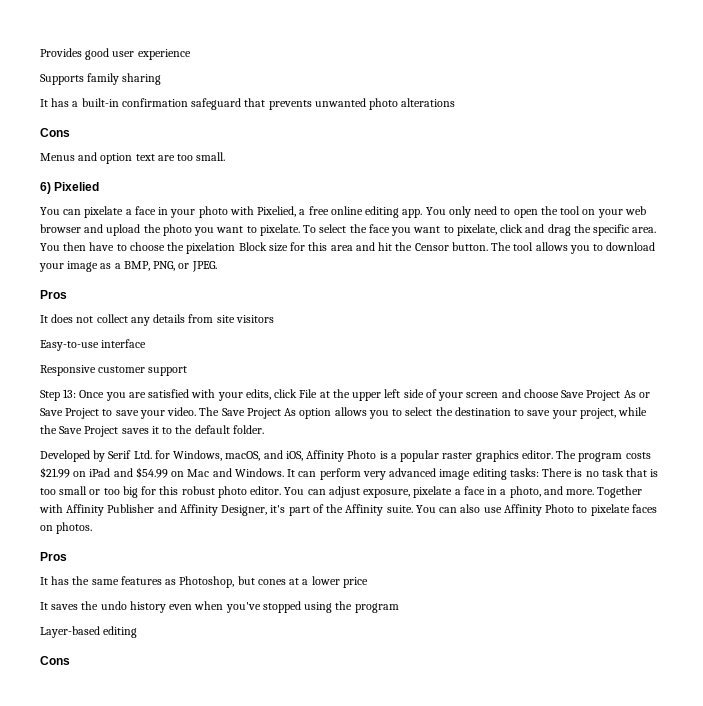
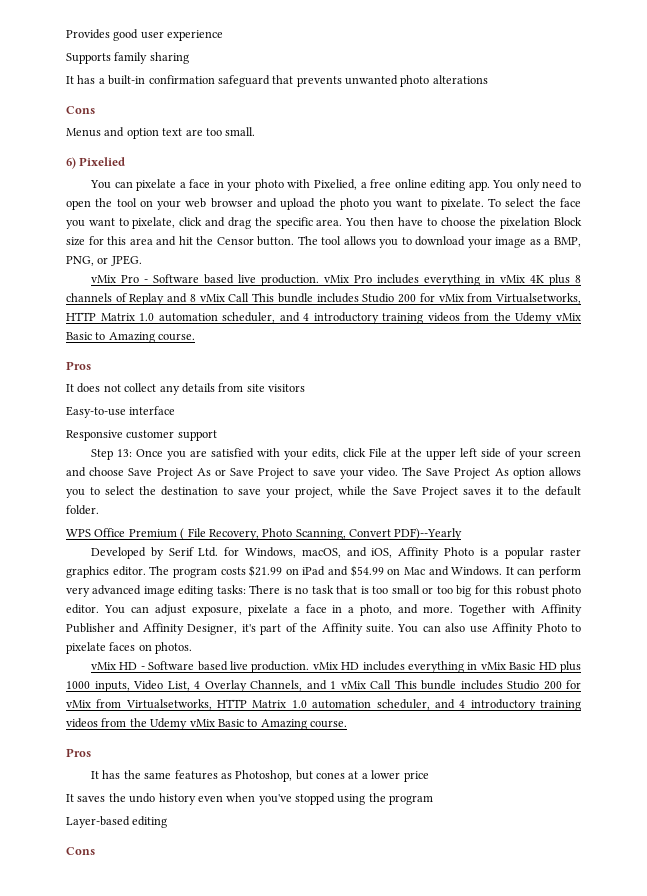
+ vMix Pro - Software based live production. vMix Pro includes everything in vMix 4K plus 8 channels of Replay and 8 vMix Call This bundle includes Studio 200 for vMix from Virtualsetworks, HTTP Matrix 1.0 automation scheduler, and 4 introductory training videos from the Udemy vMix Basic to Amazing course.
+ WPS Office Premium ( File Recovery, Photo Scanning, Convert PDF)--Yearly
+ vMix HD - Software based live production. vMix HD includes everything in vMix Basic HD plus 1000 inputs, Video List, 4 Overlay Channels, and 1 vMix Call This bundle includes Studio 200 for vMix from Virtualsetworks, HTTP Matrix 1.0 automation scheduler, and 4 introductory training videos from the Udemy vMix Basic to Amazing course.

